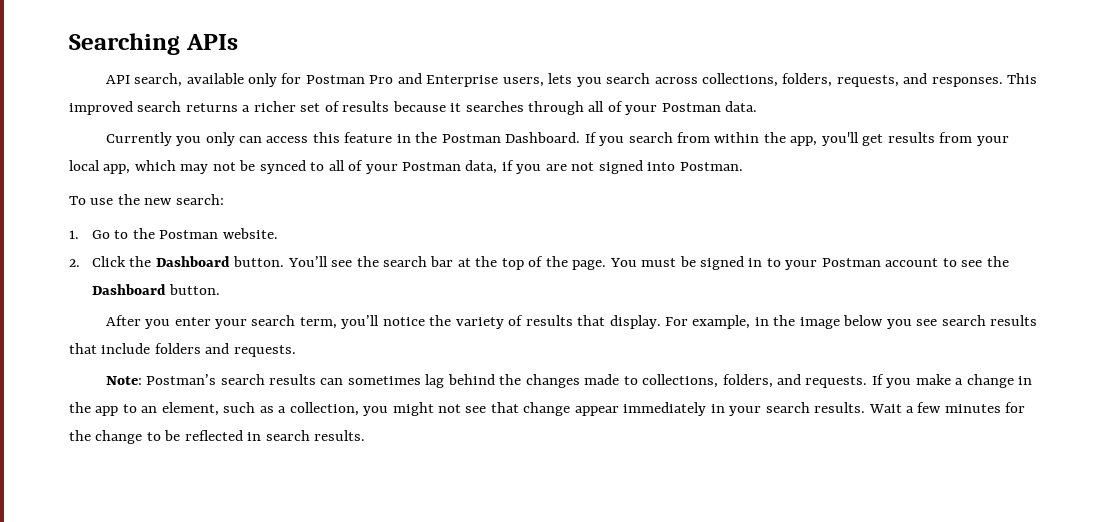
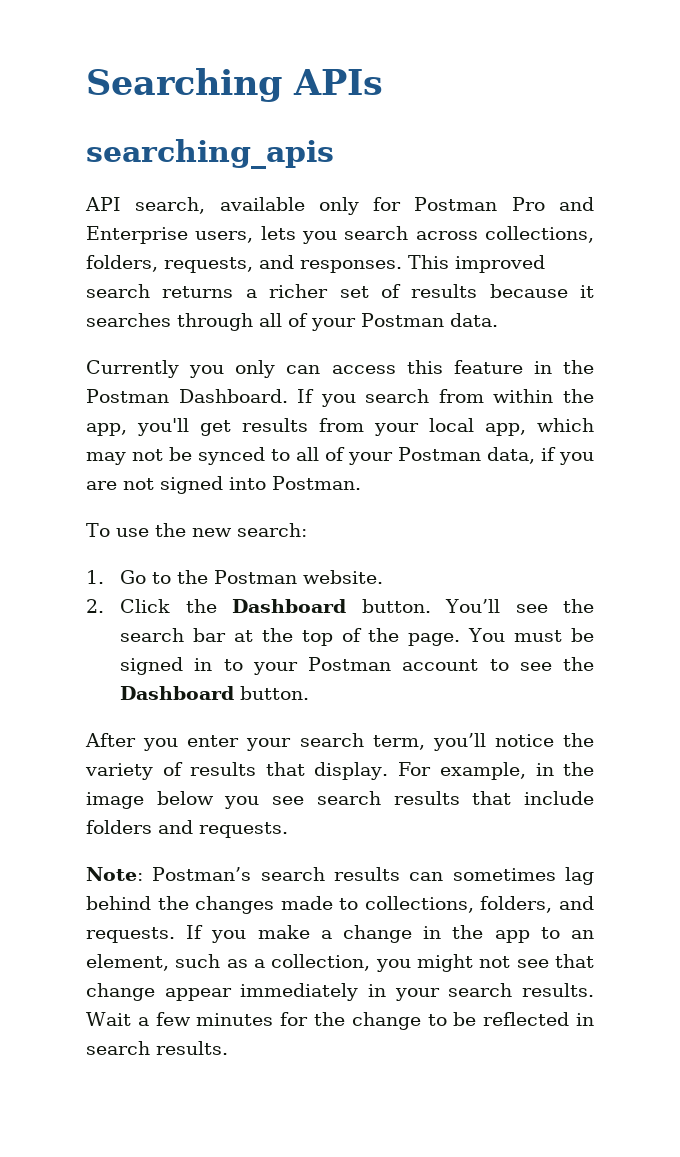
+ searching_apis

